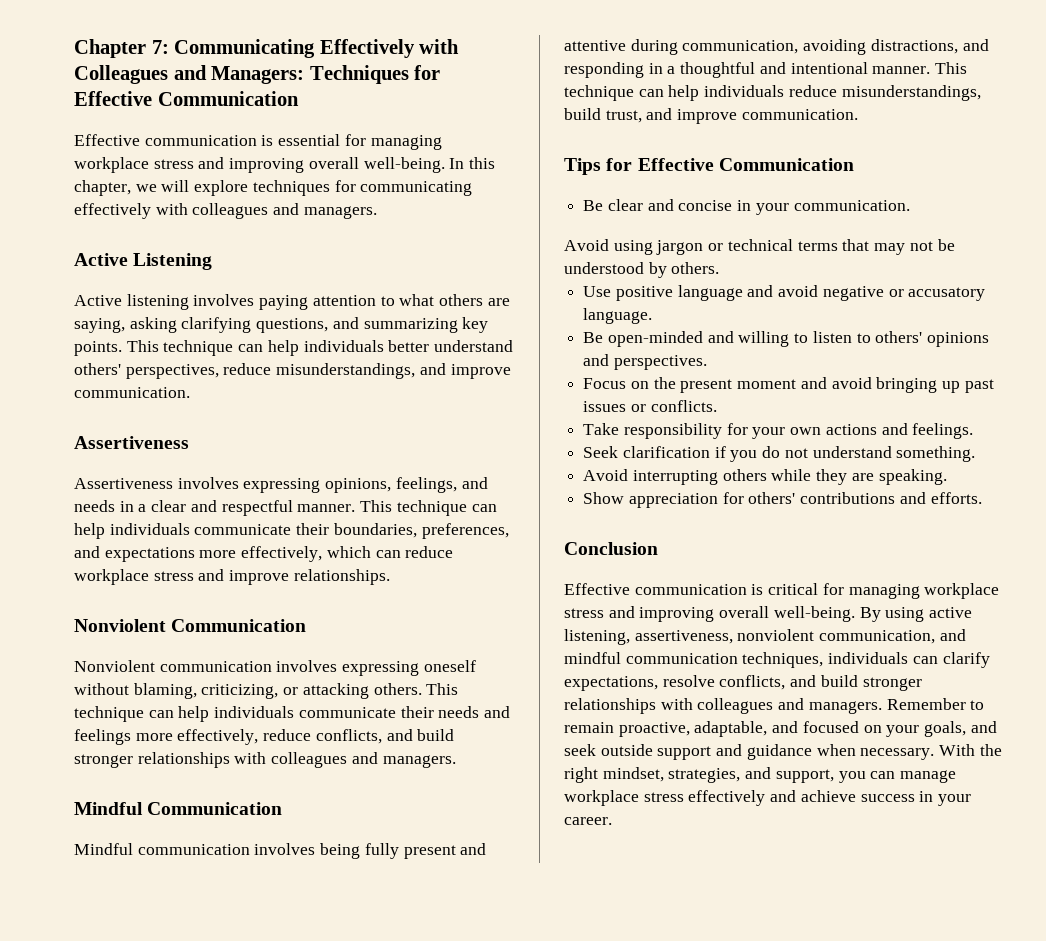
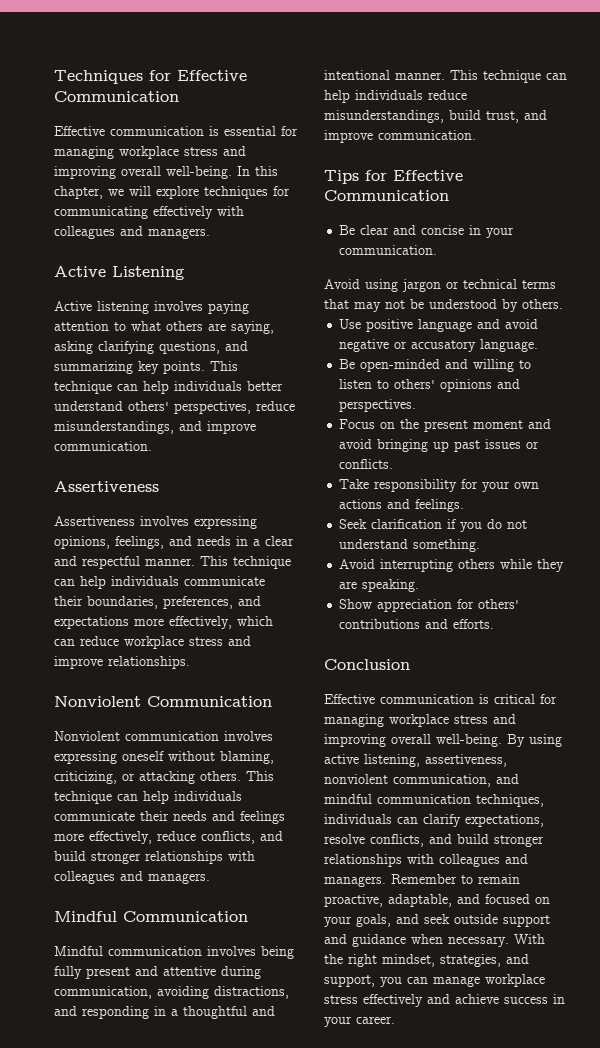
- Chapter 7: Communicating Effectively with Colleagues and Managers: Techniques for Effective Communication
+ Techniques for Effective Communication

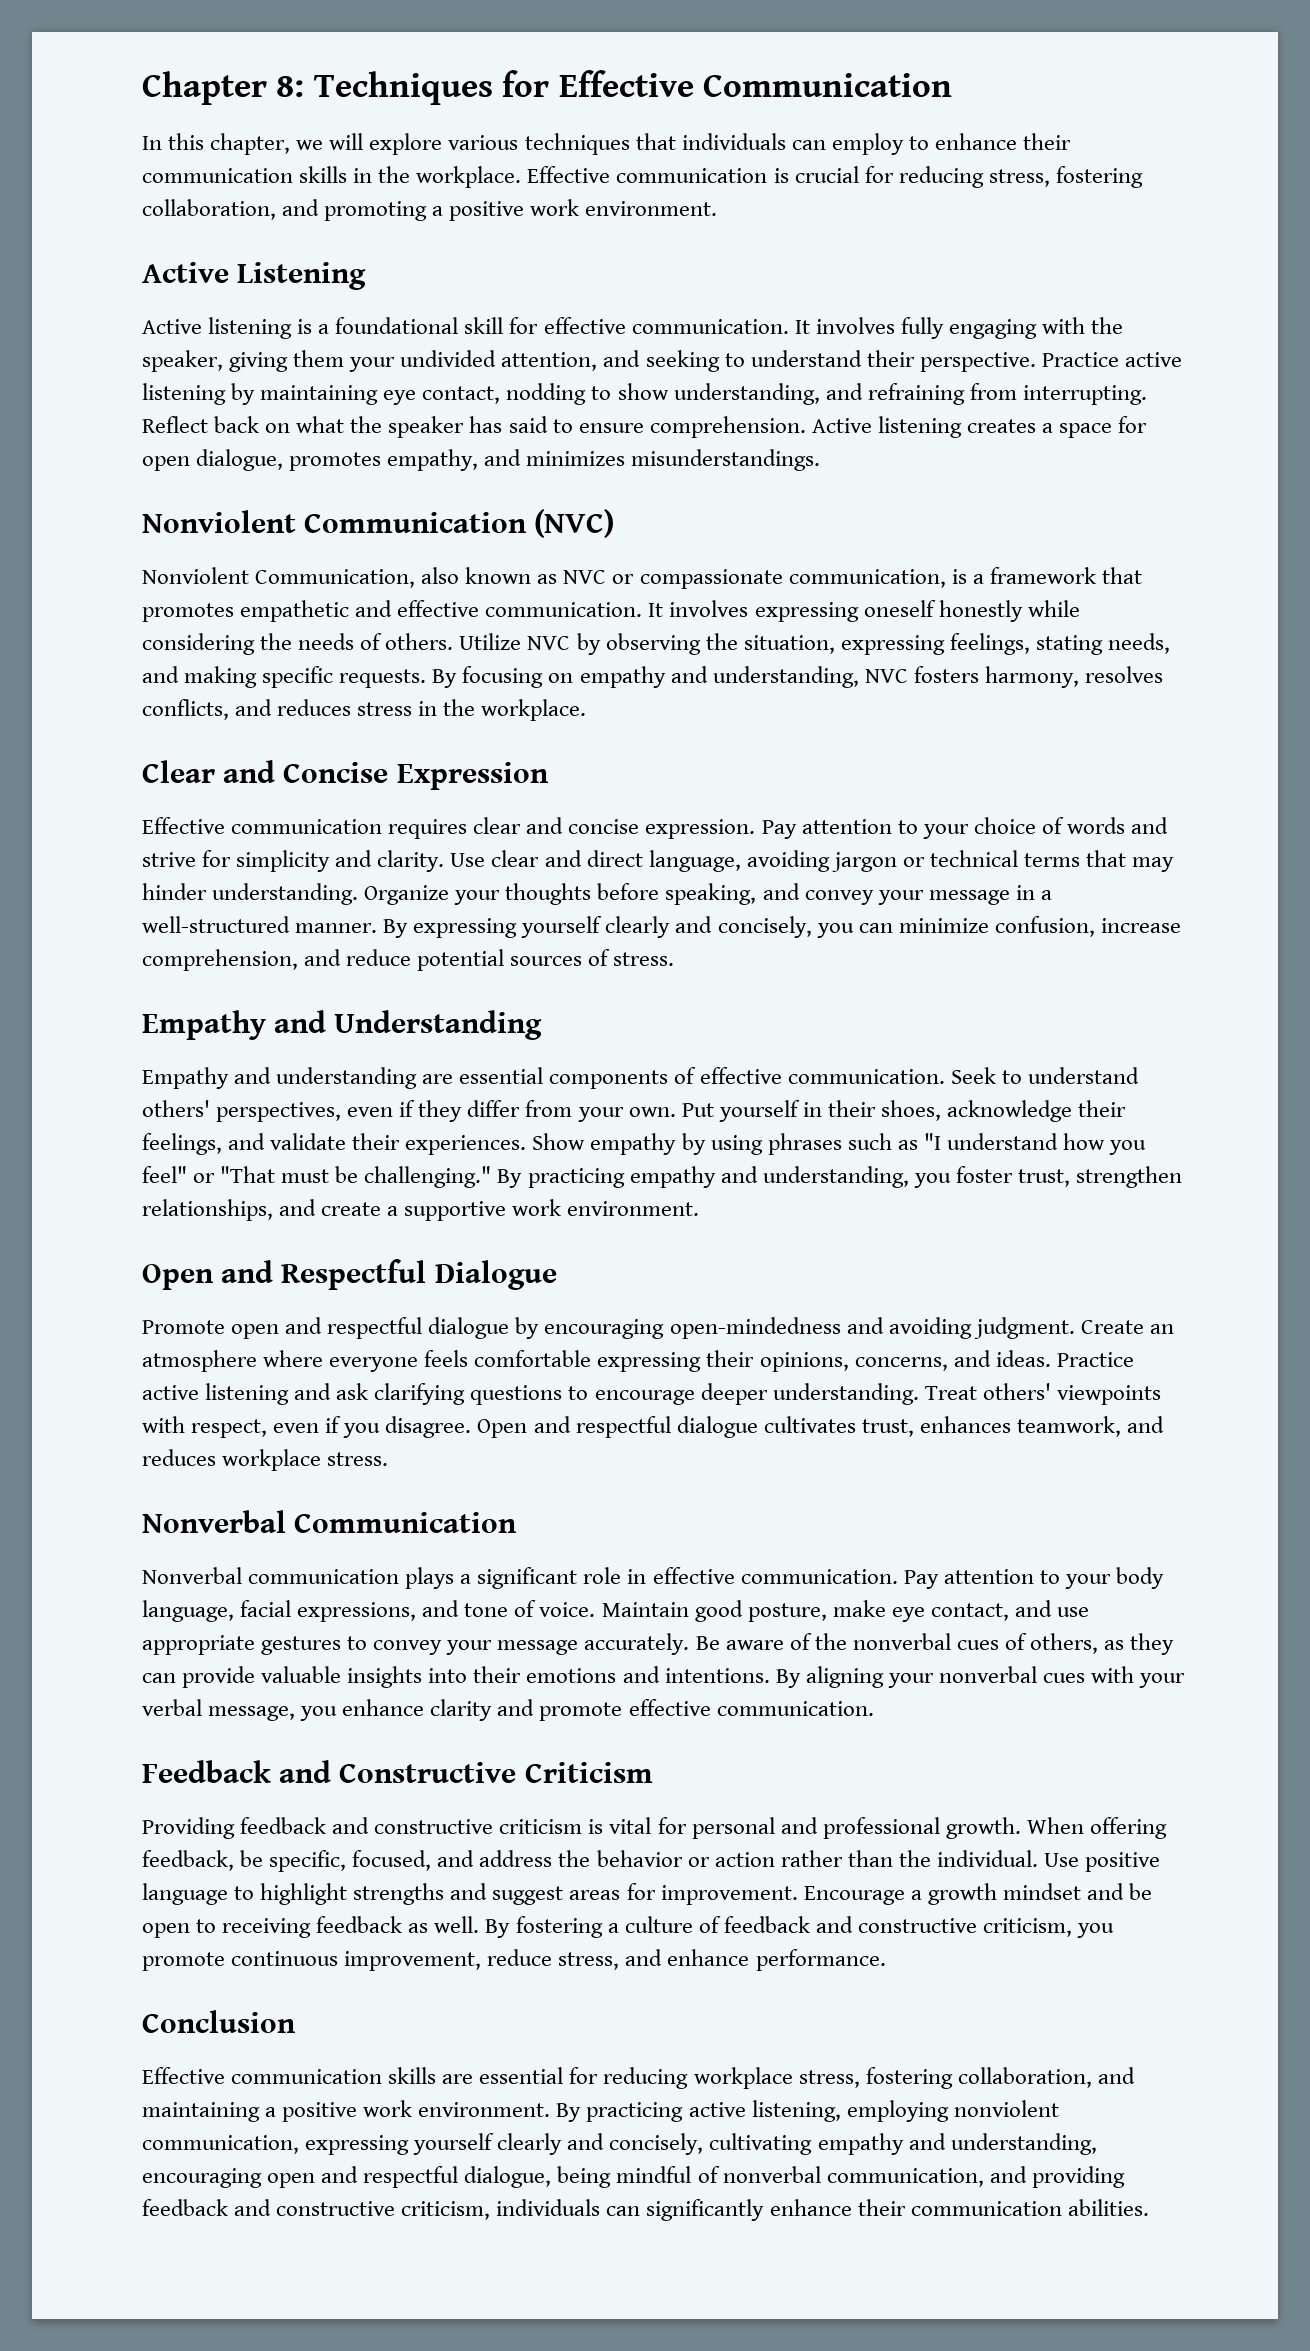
- Techniques for Effective Communication
+ Chapter 8: Techniques for Effective Communication
- Effective communication is essential for managing workplace stress and improving overall well-being. In this chapter, we will explore techniques for communicating effectively with colleagues and managers.
+ In this chapter, we will explore various techniques that individuals can employ to enhance their communication skills in the workplace. Effective communication is crucial for reducing stress, fostering collaboration, and promoting a positive work environment.
  Active Listening
- Active listening involves paying attention to what others are saying, asking clarifying questions, and summarizing key points. This technique can help individuals better understand others' perspectives, reduce misunderstandings, and improve communication.
- Assertiveness
- Assertiveness involves expressing opinions, feelings, and needs in a clear and respectful manner. This technique can help individuals communicate their boundaries, preferences, and expectations more effectively, which can reduce workplace stress and improve relationships.
+ Active listening is a foundational skill for effective communication. It involves fully engaging with the speaker, giving them your undivided attention, and seeking to understand their perspective. Practice active listening by maintaining eye contact, nodding to show understanding, and refraining from interrupting. Reflect back on what the speaker has said to ensure comprehension. Active listening creates a space for open dialogue, promotes empathy, and minimizes misunderstandings.
- Nonviolent Communication
- Nonviolent communication involves expressing oneself without blaming, criticizing, or attacking others. This technique can help individuals communicate their needs and feelings more effectively, reduce conflicts, and build stronger relationships with colleagues and managers.
- Mindful Communication
- Mindful communication involves being fully present and attentive during communication, avoiding distractions, and responding in a thoughtful and intentional manner. This technique can help individuals reduce misunderstandings, build trust, and improve communication.
- Tips for Effective Communication
- Be clear and concise in your communication.
- Avoid using jargon or technical terms that may not be understood by others.
- Use positive language and avoid negative or accusatory language.
- Be open-minded and willing to listen to others' opinions and perspectives.
- Focus on the present moment and avoid bringing up past issues or conflicts.
- Take responsibility for your own actions and feelings.
- Seek clarification if you do not understand something.
- Avoid interrupting others while they are speaking.
- Show appreciation for others' contributions and efforts.
+ Nonviolent Communication (NVC)
+ Nonviolent Communication, also known as NVC or compassionate communication, is a framework that promotes empathetic and effective communication. It involves expressing oneself honestly while considering the needs of others. Utilize NVC by observing the situation, expressing feelings, stating needs, and making specific requests. By focusing on empathy and understanding, NVC fosters harmony, resolves conflicts, and reduces stress in the workplace.
+ Clear and Concise Expression
+ Effective communication requires clear and concise expression. Pay attention to your choice of words and strive for simplicity and clarity. Use clear and direct language, avoiding jargon or technical terms that may hinder understanding. Organize your thoughts before speaking, and convey your message in a well-structured manner. By expressing yourself clearly and concisely, you can minimize confusion, increase comprehension, and reduce potential sources of stress.
+ Empathy and Understanding
+ Empathy and understanding are essential components of effective communication. Seek to understand others' perspectives, even if they differ from your own. Put yourself in their shoes, acknowledge their feelings, and validate their experiences. Show empathy by using phrases such as "I understand how you feel" or "That must be challenging." By practicing empathy and understanding, you foster trust, strengthen relationships, and create a supportive work environment.
+ Open and Respectful Dialogue
+ Promote open and respectful dialogue by encouraging open-mindedness and avoiding judgment. Create an atmosphere where everyone feels comfortable expressing their opinions, concerns, and ideas. Practice active listening and ask clarifying questions to encourage deeper understanding. Treat others' viewpoints with respect, even if you disagree. Open and respectful dialogue cultivates trust, enhances teamwork, and reduces workplace stress.
+ Nonverbal Communication
+ Nonverbal communication plays a significant role in effective communication. Pay attention to your body language, facial expressions, and tone of voice. Maintain good posture, make eye contact, and use appropriate gestures to convey your message accurately. Be aware of the nonverbal cues of others, as they can provide valuable insights into their emotions and intentions. By aligning your nonverbal cues with your verbal message, you enhance clarity and promote effective communication.
+ Feedback and Constructive Criticism
+ Providing feedback and constructive criticism is vital for personal and professional growth. When offering feedback, be specific, focused, and address the behavior or action rather than the individual. Use positive language to highlight strengths and suggest areas for improvement. Encourage a growth mindset and be open to receiving feedback as well. By fostering a culture of feedback and constructive criticism, you promote continuous improvement, reduce stress, and enhance performance.
  Conclusion
- Effective communication is critical for managing workplace stress and improving overall well-being. By using active listening, assertiveness, nonviolent communication, and mindful communication techniques, individuals can clarify expectations, resolve conflicts, and build stronger relationships with colleagues and managers. Remember to remain proactive, adaptable, and focused on your goals, and seek outside support and guidance when necessary. With the right mindset, strategies, and support, you can manage workplace stress effectively and achieve success in your career.
+ Effective communication skills are essential for reducing workplace stress, fostering collaboration, and maintaining a positive work environment. By practicing active listening, employing nonviolent communication, expressing yourself clearly and concisely, cultivating empathy and understanding, encouraging open and respectful dialogue, being mindful of nonverbal communication, and providing feedback and constructive criticism, individuals can significantly enhance their communication abilities.

